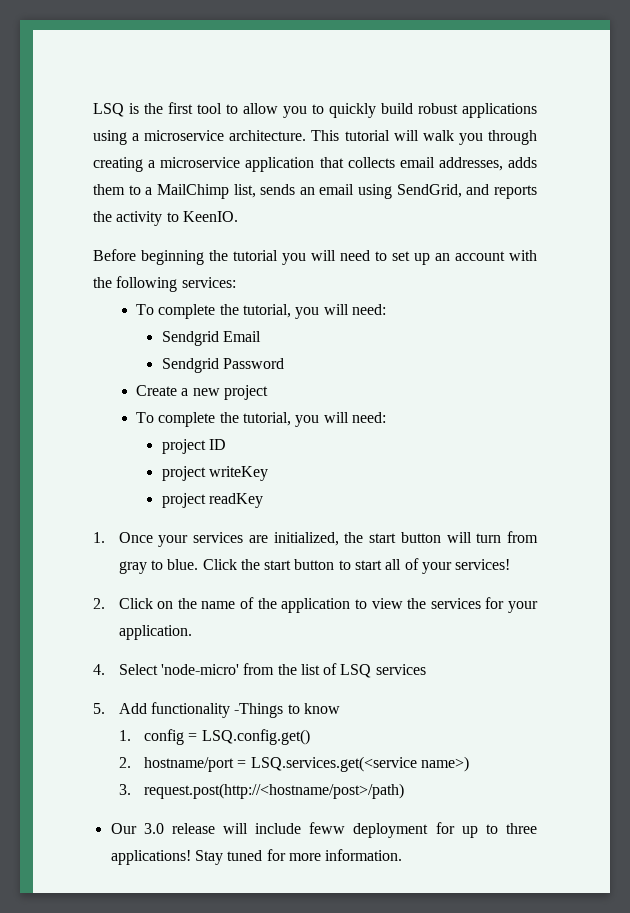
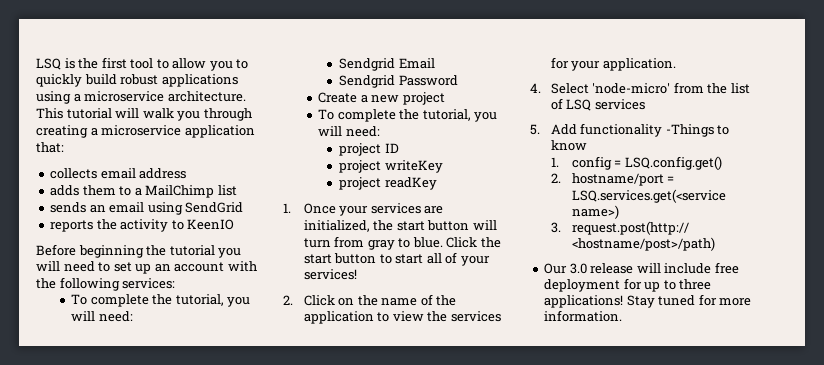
- This tutorial will walk you through creating a microservice application that collects email addresses, adds them to a MailChimp list, sends an email using SendGrid, and reports the activity to KeenIO.
+ This tutorial will walk you through creating a microservice application that:
+ collects email address
+ adds them to a MailChimp list
+ sends an email using SendGrid
+ reports the activity to KeenIO
- Our 3.0 release will include feww deployment for up to three applications!
+ Our 3.0 release will include free deployment for up to three applications!

